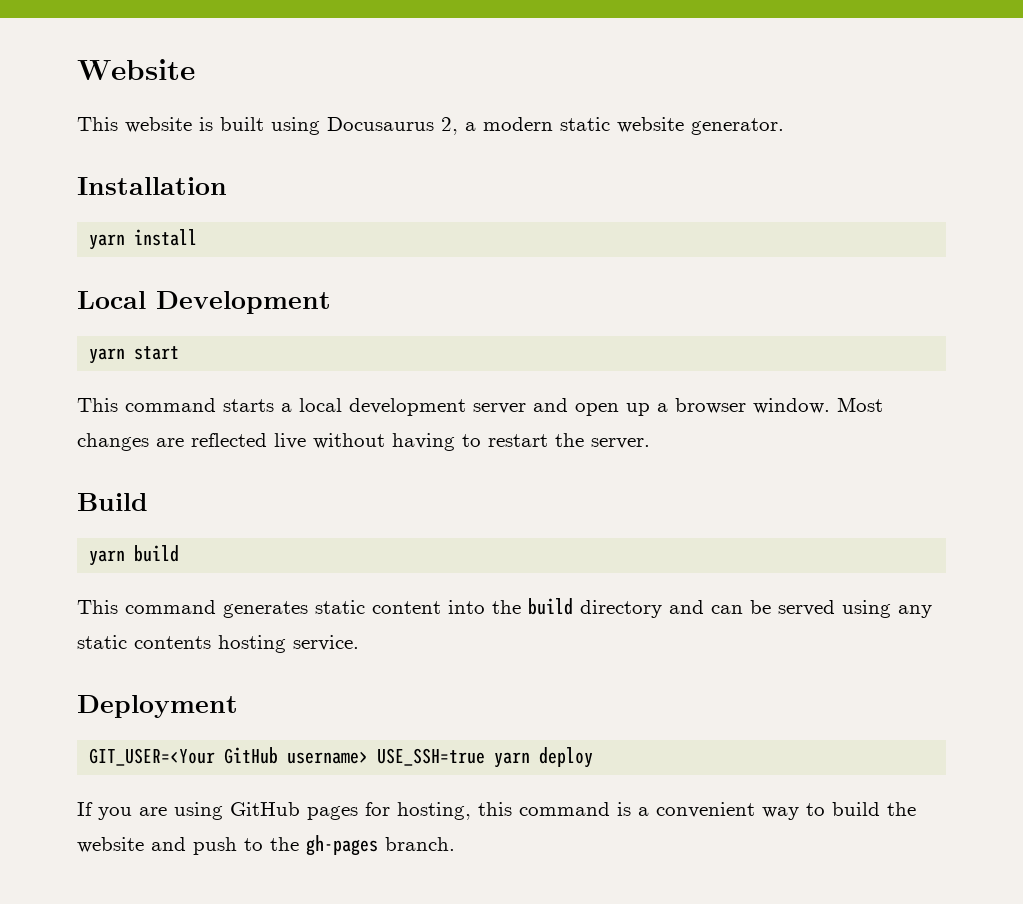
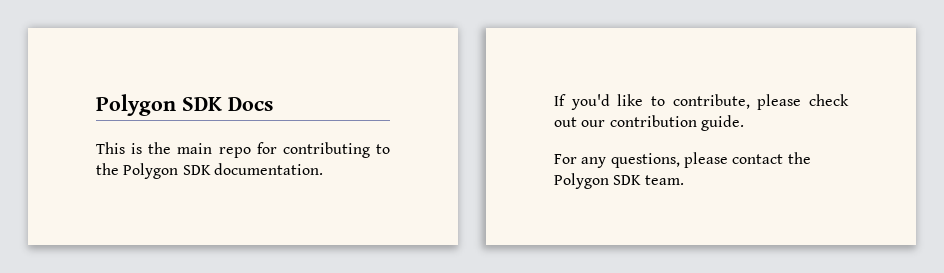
- Website
- This website is built using Docusaurus 2, a modern static website generator.
- Installation
- yarn install
- Local Development
- yarn start
- This command starts a local development server and open up a browser window. Most changes are reflected live without having to restart the server.
- Build
- yarn build
- This command generates static content into the build directory and can be served using any static contents hosting service.
- Deployment
- GIT_USER=<Your GitHub username> USE_SSH=true yarn deploy
- If you are using GitHub pages for hosting, this command is a convenient way to build the website and push to the gh-pages branch.
+ Polygon SDK Docs
+ This is the main repo for contributing to the Polygon SDK documentation.
+ If you'd like to contribute, please check out our contribution guide.
+ For any questions, please contact the Polygon SDK team.

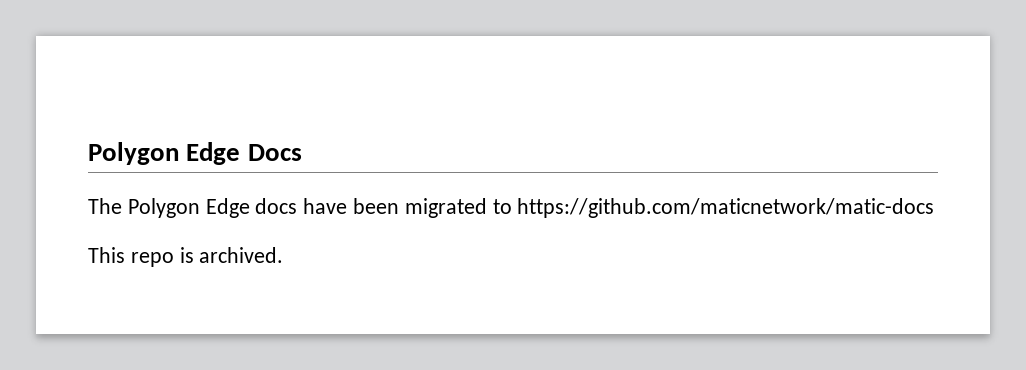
- Polygon SDK Docs
+ Polygon Edge Docs
- This is the main repo for contributing to the Polygon SDK documentation.
- If you'd like to contribute, please check out our contribution guide.
- For any questions, please contact the Polygon SDK team.
+ The Polygon Edge docs have been migrated to https://github.com/maticnetwork/matic-docs
+ This repo is archived.

